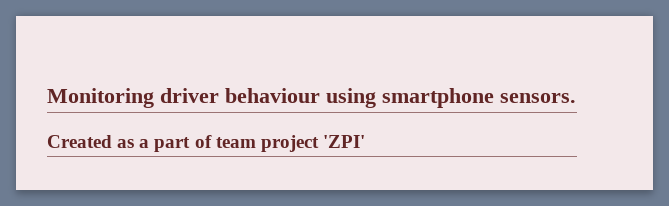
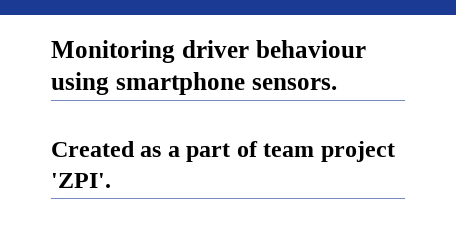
- Created as a part of team project 'ZPI'
+ Created as a part of team project 'ZPI'.

